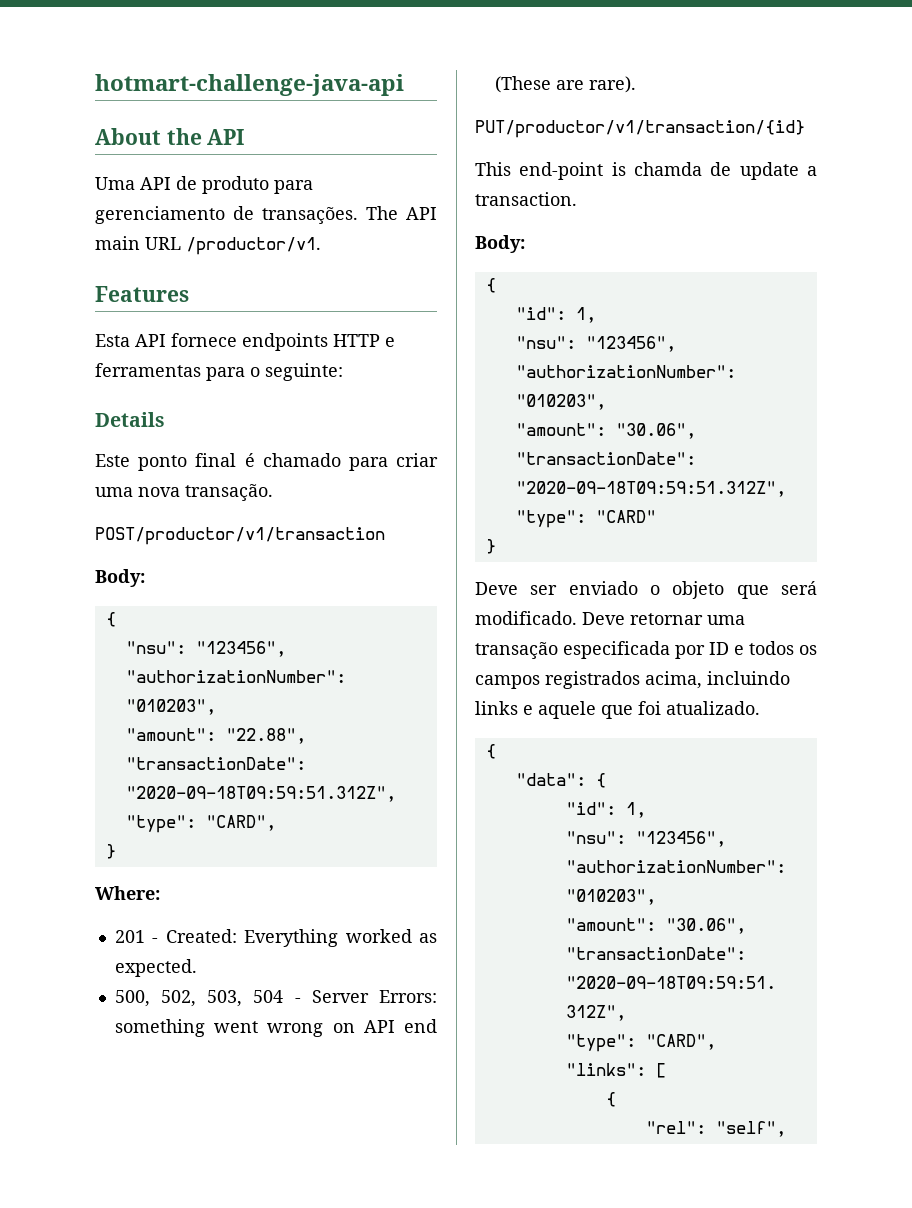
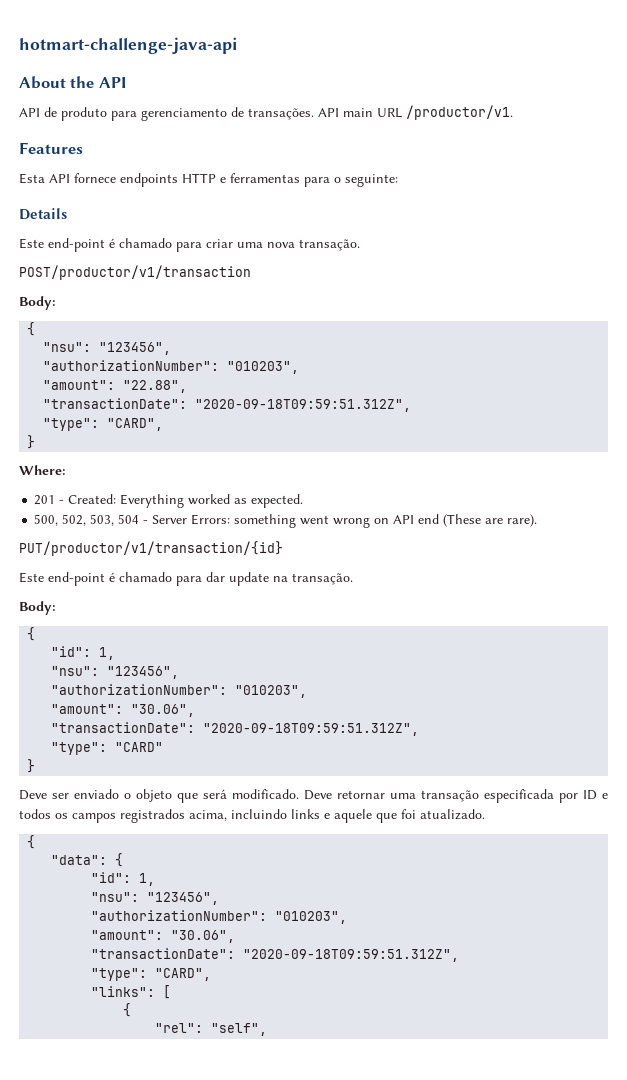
- Uma API de produto para gerenciamento de transações.
+ API de produto para gerenciamento de transações.
- The API main URL /productor/v1.
+ API main URL /productor/v1.
- Este ponto final é chamado para criar uma nova transação.
+ Este end-point é chamado para criar uma nova transação.
- This end-point is chamda de update a transaction.
+ Este end-point é chamado para dar update na transação.

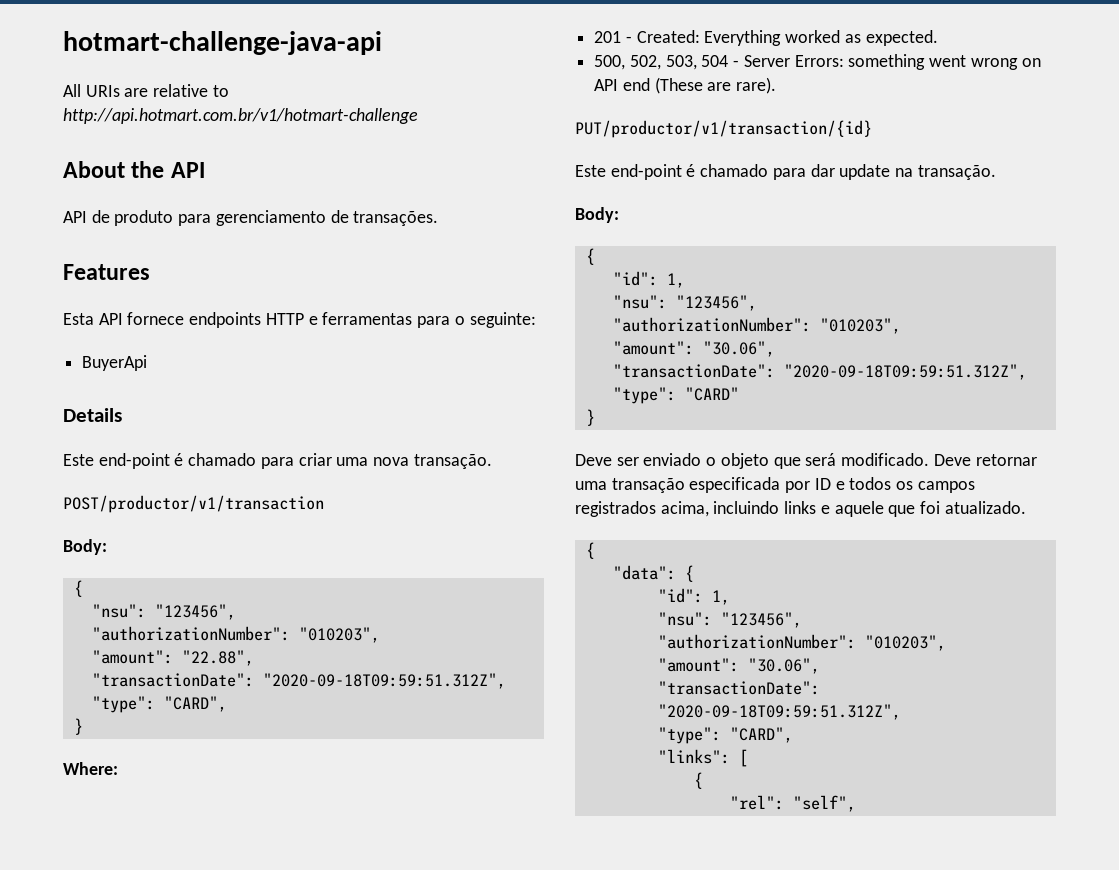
+ All URIs are relative to http://api.hotmart.com.br/v1/hotmart-challenge
- API main URL /productor/v1.
+ BuyerApi

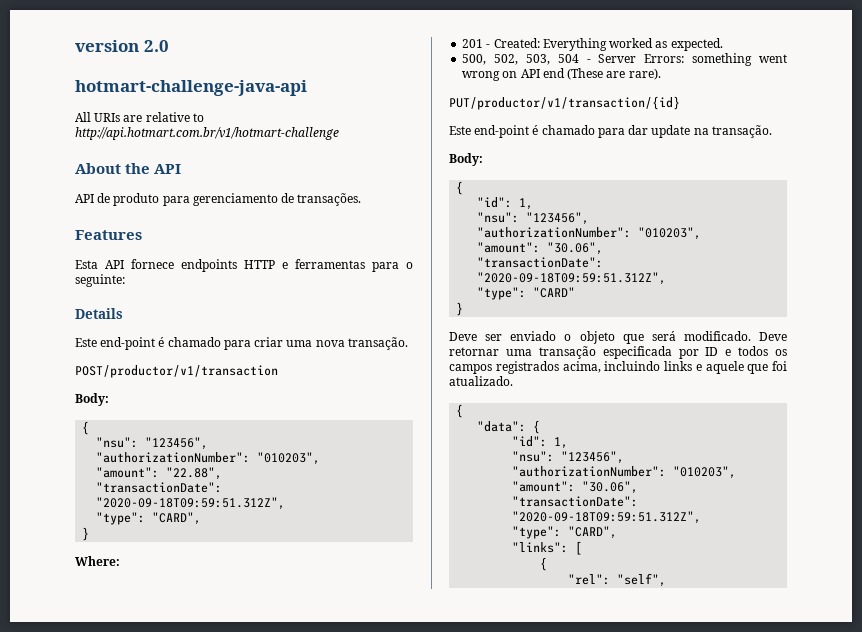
+ version 2.0
- BuyerApi

